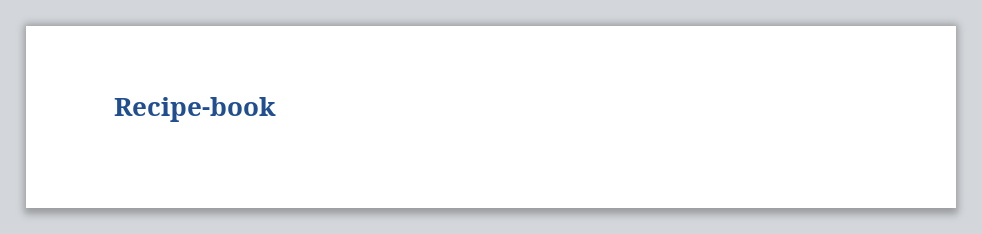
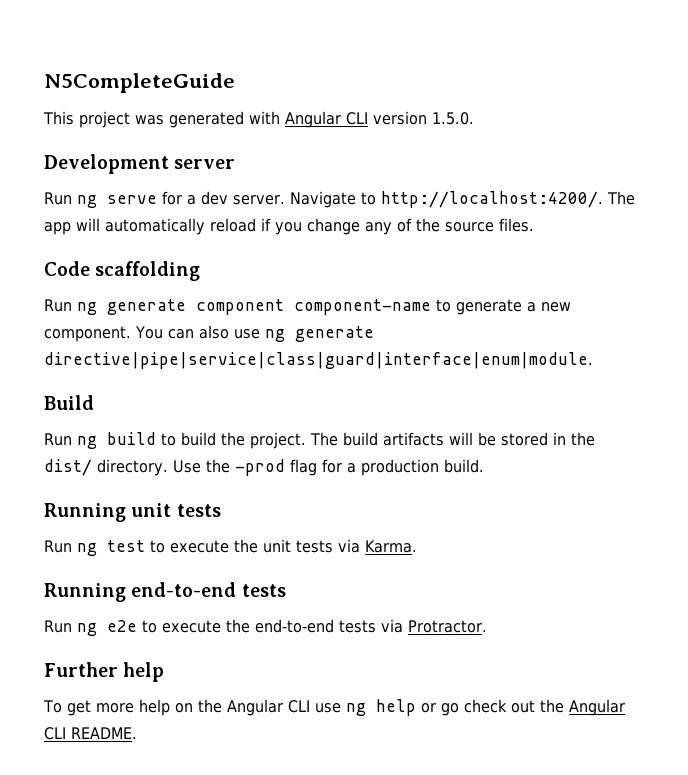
- Recipe-book
+ N5CompleteGuide
+ This project was generated with Angular CLI version 1.5.0.
+ Development server
+ Run ng serve for a dev server. Navigate to http://localhost:4200/. The app will automatically reload if you change any of the source files.
+ Code scaffolding
+ Run ng generate component component-name to generate a new component. You can also use ng generate directive|pipe|service|class|guard|interface|enum|module.
+ Build
+ Run ng build to build the project. The build artifacts will be stored in the dist/ directory. Use the -prod flag for a production build.
+ Running unit tests
+ Run ng test to execute the unit tests via Karma.
+ Running end-to-end tests
+ Run ng e2e to execute the end-to-end tests via Protractor.
+ Further help
+ To get more help on the Angular CLI use ng help or go check out the Angular CLI README.

